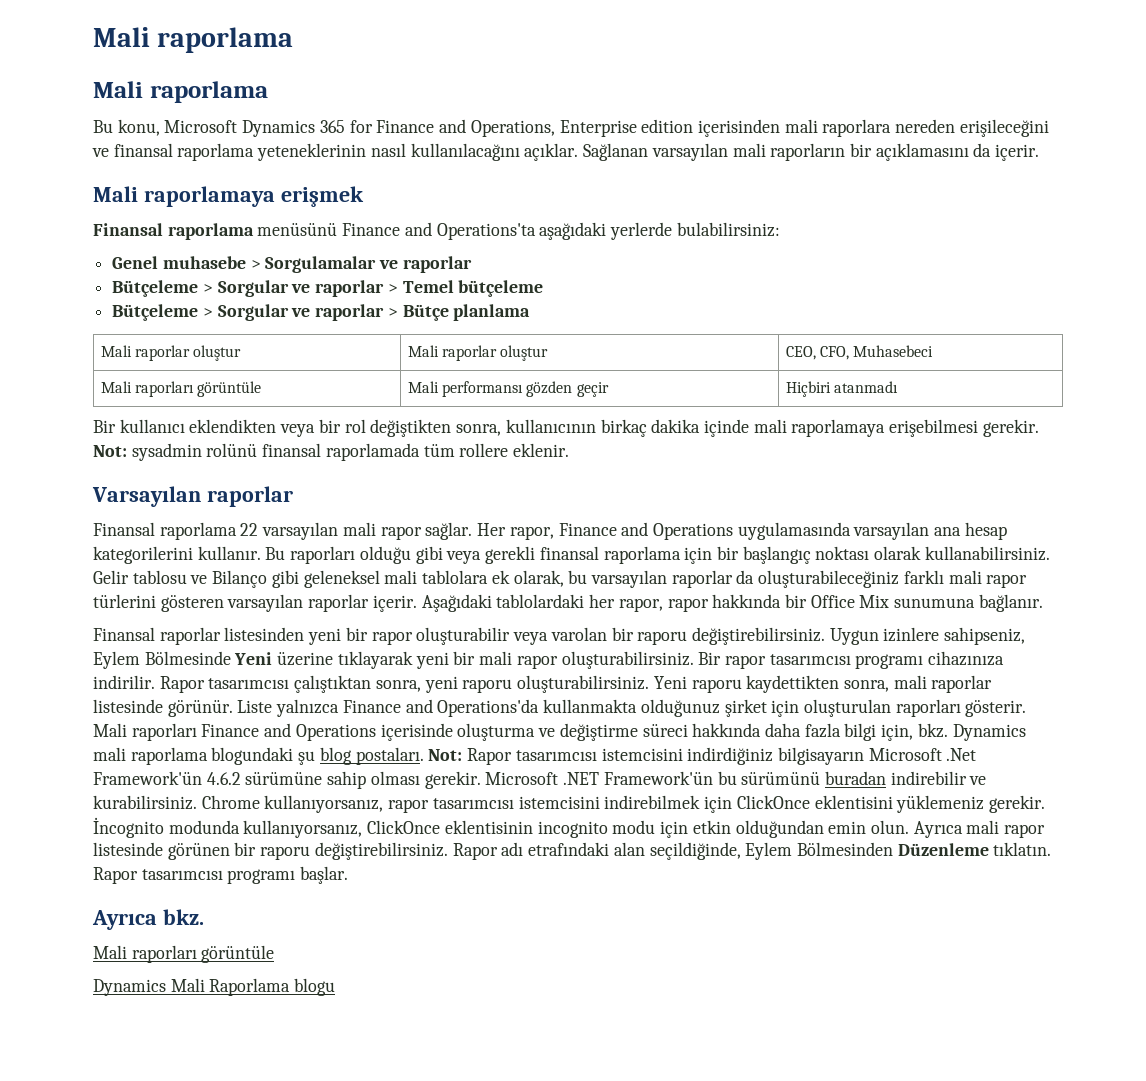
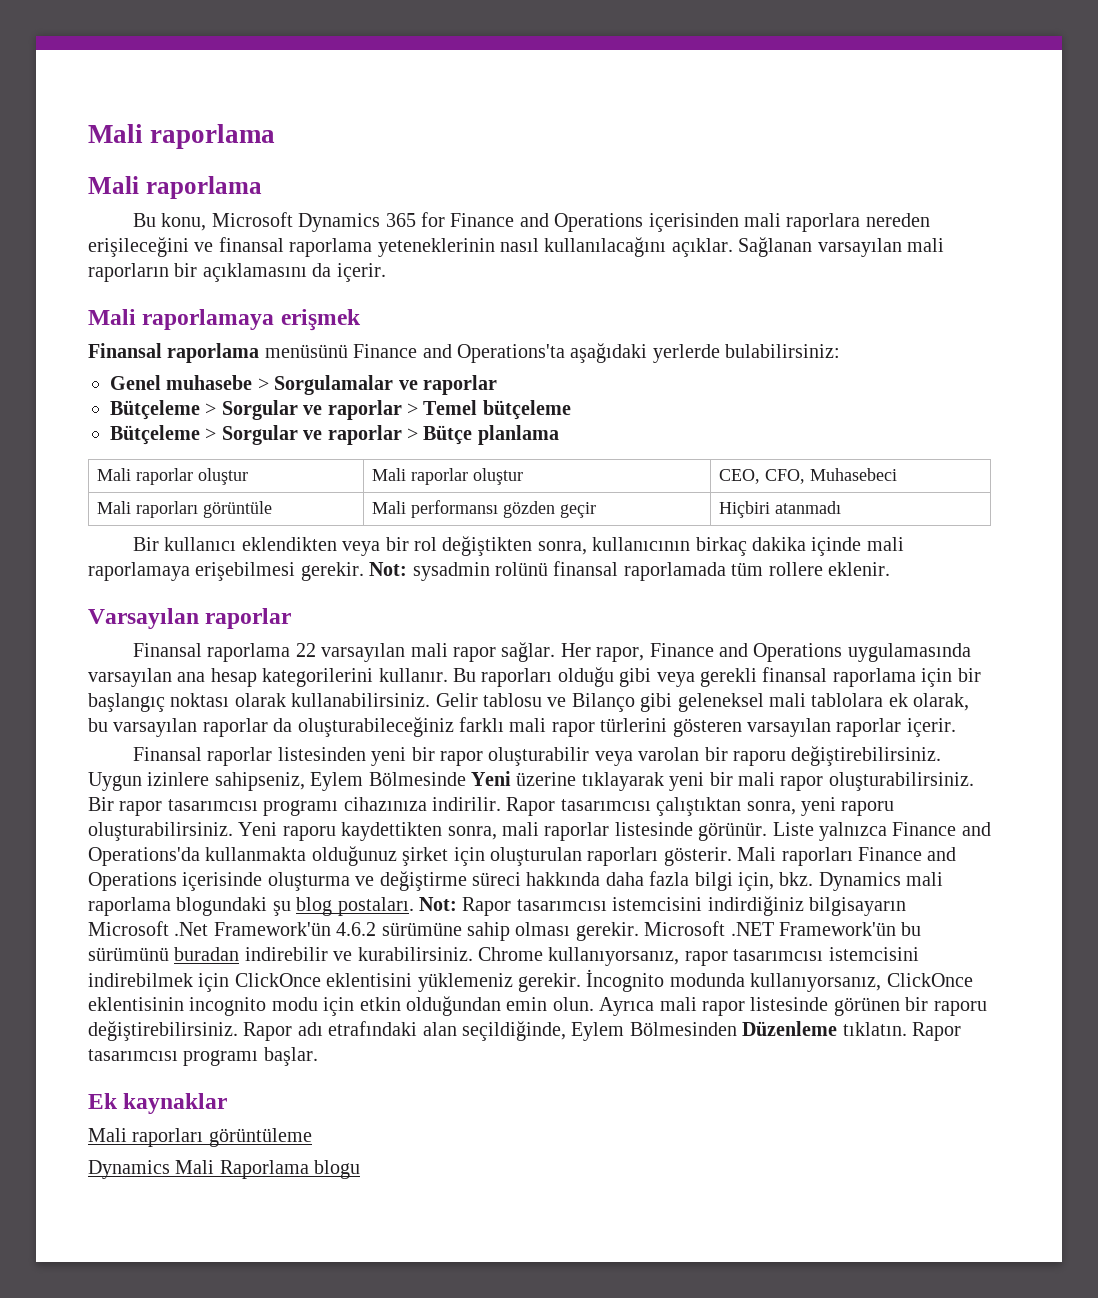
- Bu konu, Microsoft Dynamics 365 for Finance and Operations, Enterprise edition içerisinden mali raporlara nereden erişileceğini ve finansal raporlama yeteneklerinin nasıl kullanılacağını açıklar.
+ Bu konu, Microsoft Dynamics 365 for Finance and Operations içerisinden mali raporlara nereden erişileceğini ve finansal raporlama yeteneklerinin nasıl kullanılacağını açıklar.
- Aşağıdaki tablolardaki her rapor, rapor hakkında bir Office Mix sunumuna bağlanır.
- Ayrıca bkz.
- Mali raporları görüntüle
+ Ek kaynaklar
+ Mali raporları görüntüleme

